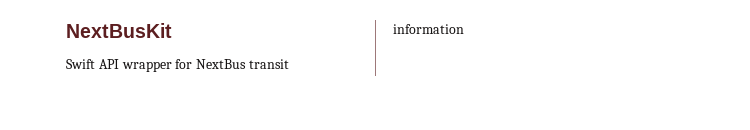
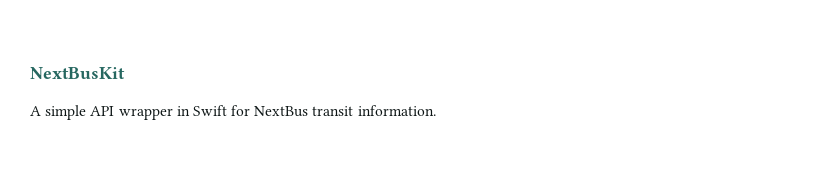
- Swift API wrapper for NextBus transit information
+ A simple API wrapper in Swift for NextBus transit information.

